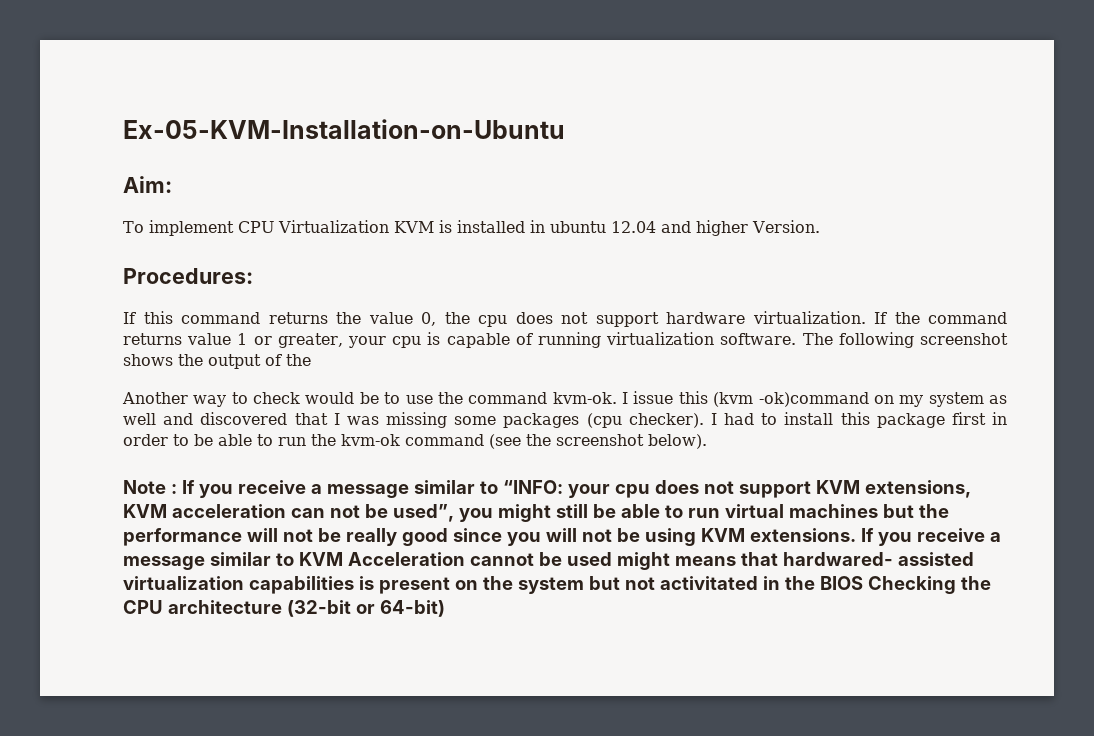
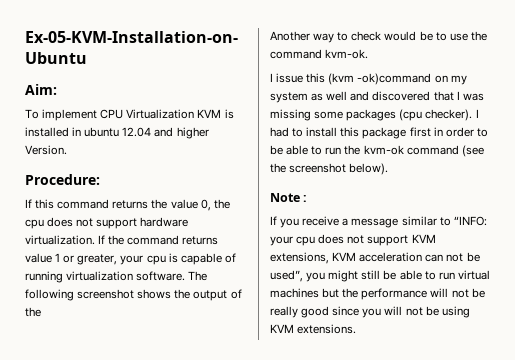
- Procedures:
+ Procedure:
- Another way to check would be to use the command kvm-ok. I issue this (kvm -ok)command on my system as well and discovered that I was missing some packages (cpu checker).
+ Another way to check would be to use the command kvm-ok.
+ I issue this (kvm -ok)command on my system as well and discovered that I was missing some packages (cpu checker).
- Note : If you receive a message similar to “INFO: your cpu does not support KVM extensions, KVM acceleration can not be used”, you might still be able to run virtual machines but the performance will not be really good since you will not be using KVM extensions. If you receive a message similar to KVM Acceleration cannot be used might means that hardwared- assisted virtualization capabilities is present on the system but not activitated in the BIOS Checking the CPU architecture (32-bit or 64-bit)
+ Note :
+ If you receive a message similar to “INFO: your cpu does not support KVM extensions, KVM acceleration can not be used”, you might still be able to run virtual machines but the performance will not be really good since you will not be using KVM extensions.

